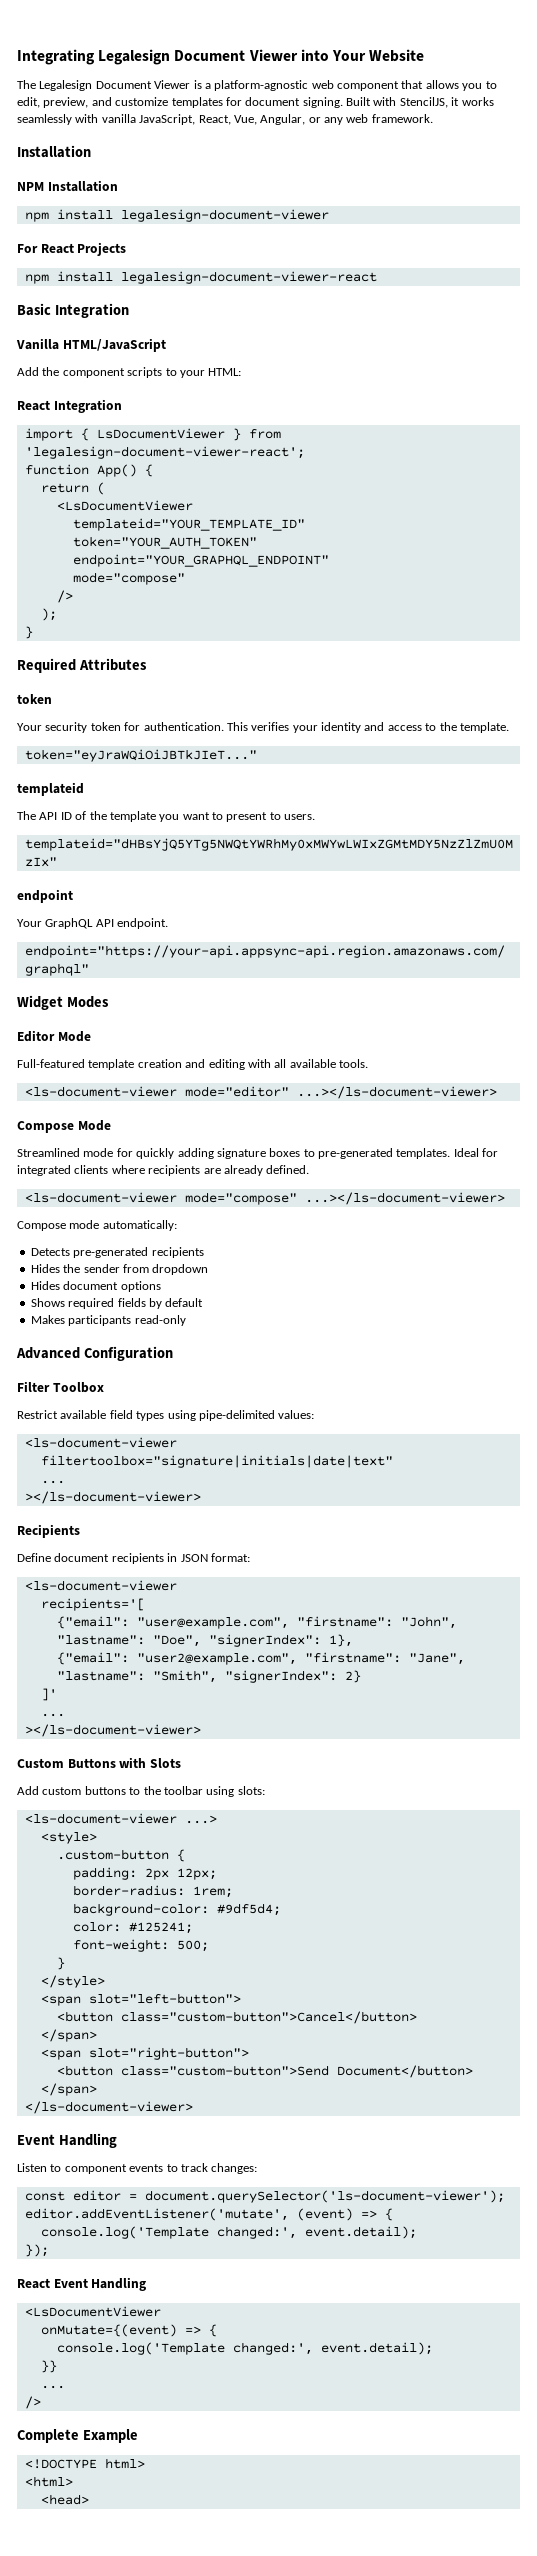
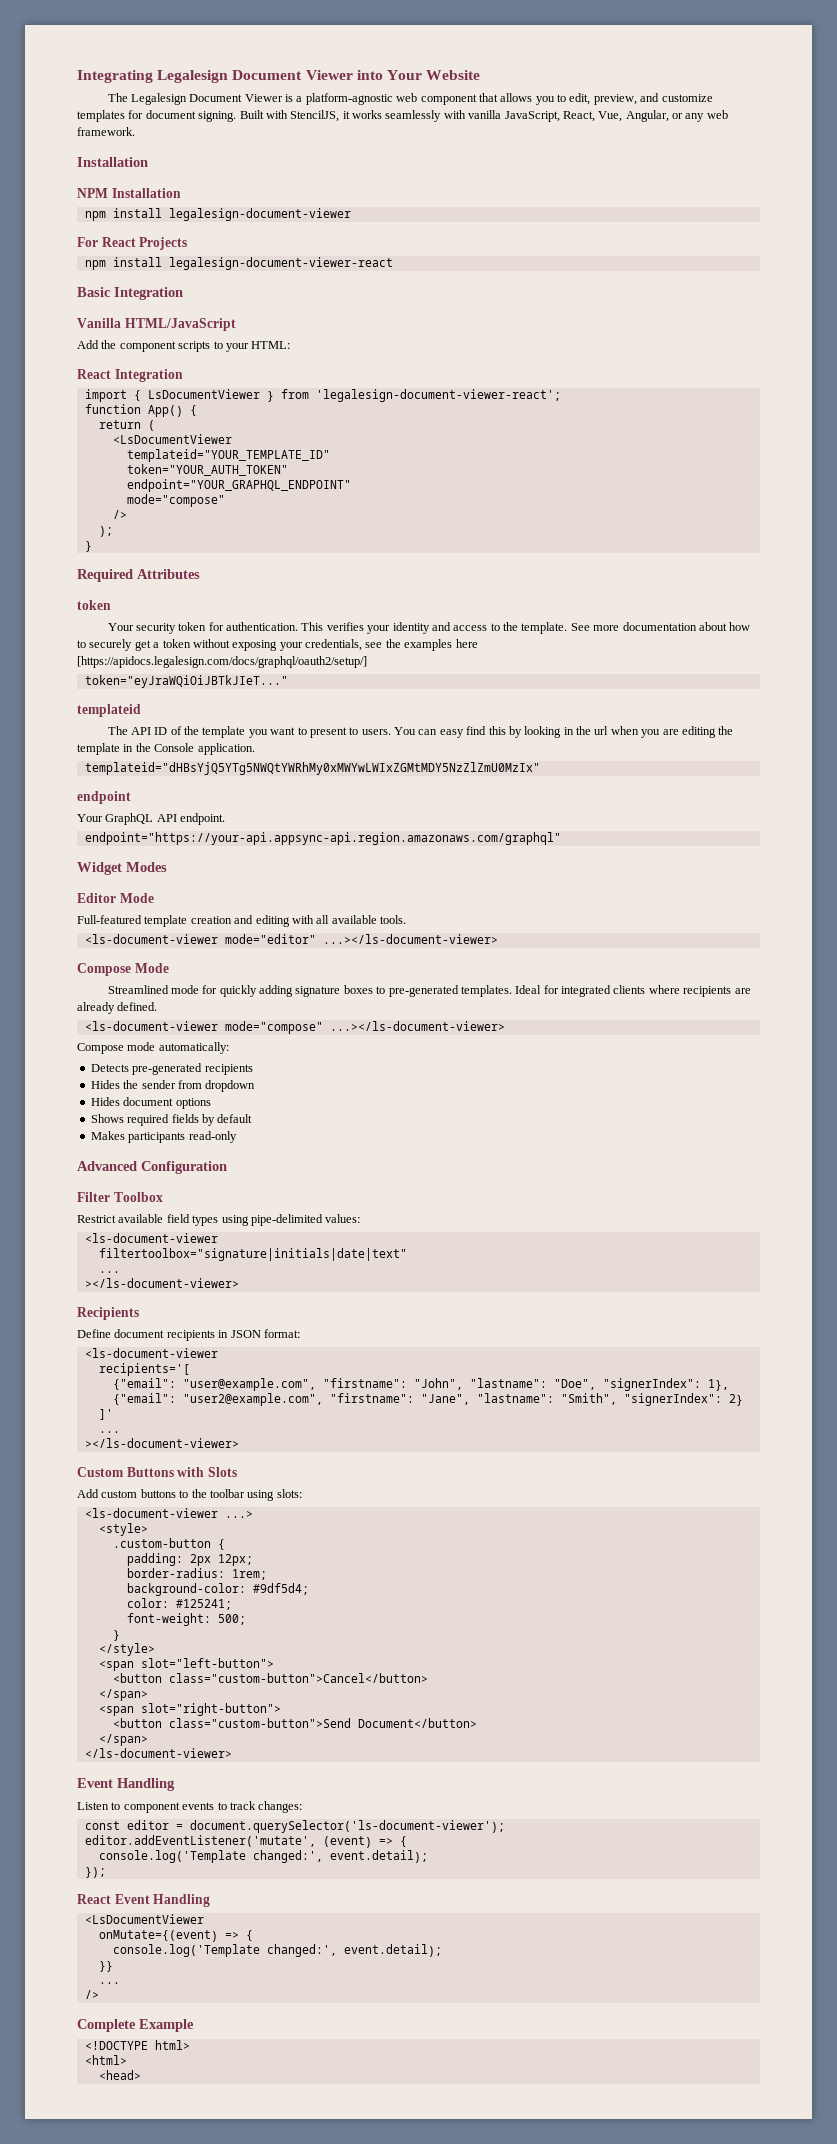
+ See more documentation about how to securely get a token without exposing your credentials, see the examples here [https://apidocs.legalesign.com/docs/graphql/oauth2/setup/]
+ You can easy find this by looking in the url when you are editing the template in the Console application.

